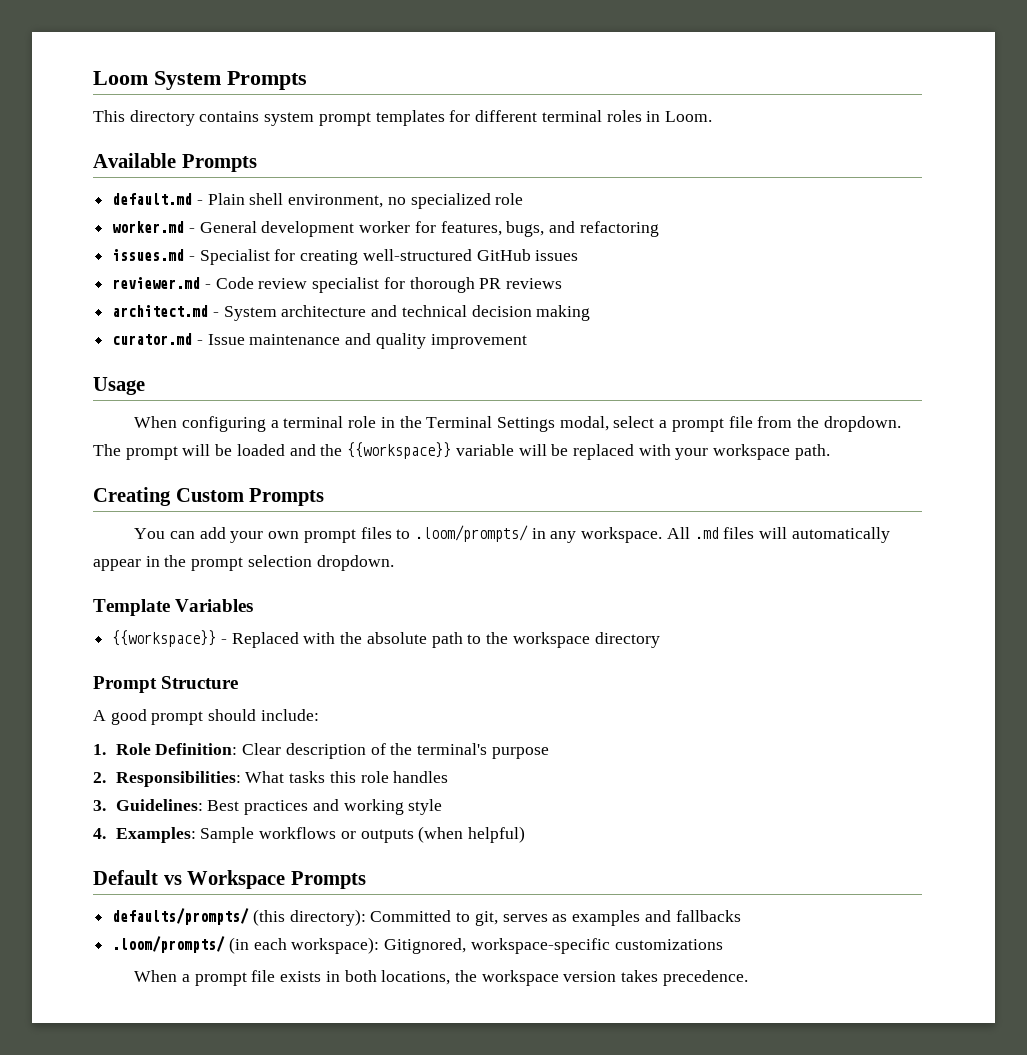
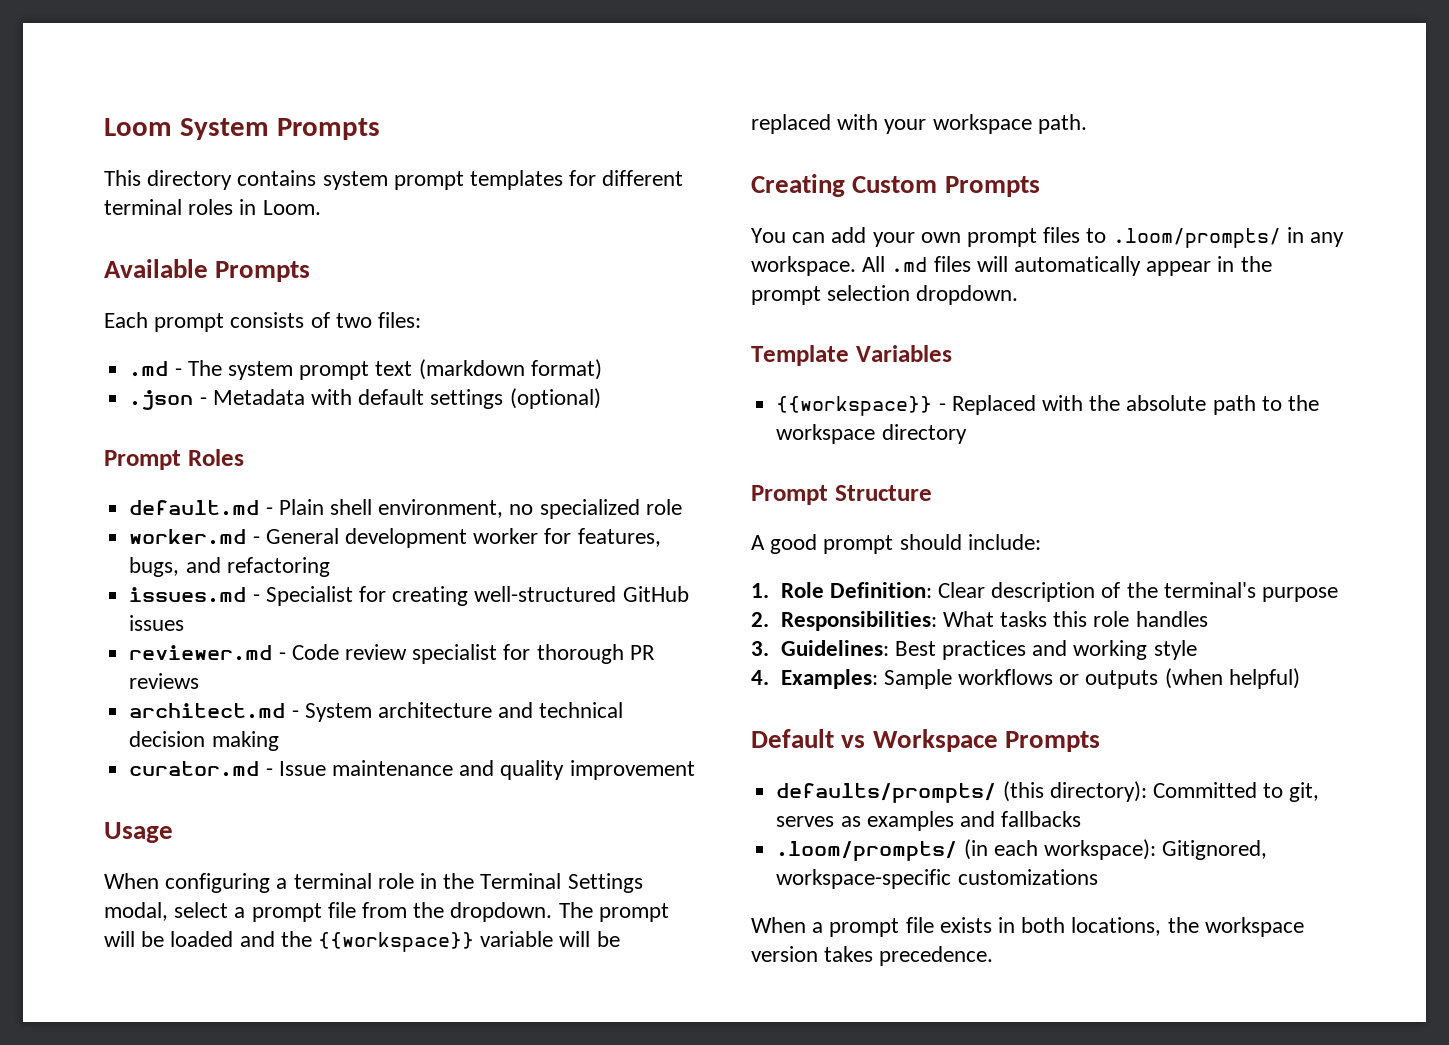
+ Each prompt consists of two files:
+ .md - The system prompt text (markdown format)
+ .json - Metadata with default settings (optional)
+ Prompt Roles

